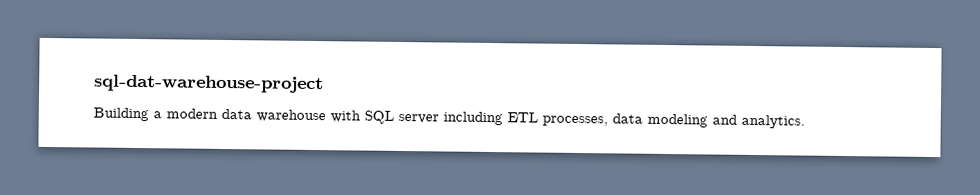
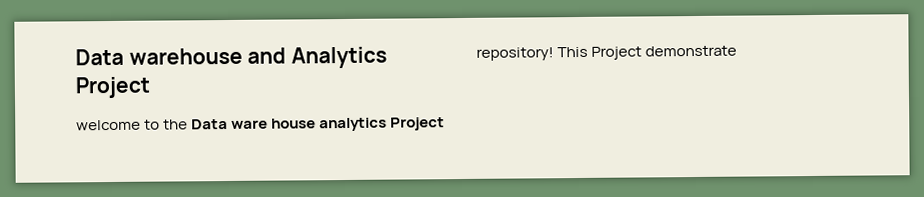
- sql-dat-warehouse-project
- Building a modern data warehouse with SQL server including ETL processes, data modeling and analytics.
+ Data warehouse and Analytics Project
+ welcome to the Data ware house analytics Project repository! This Project demonstrate

